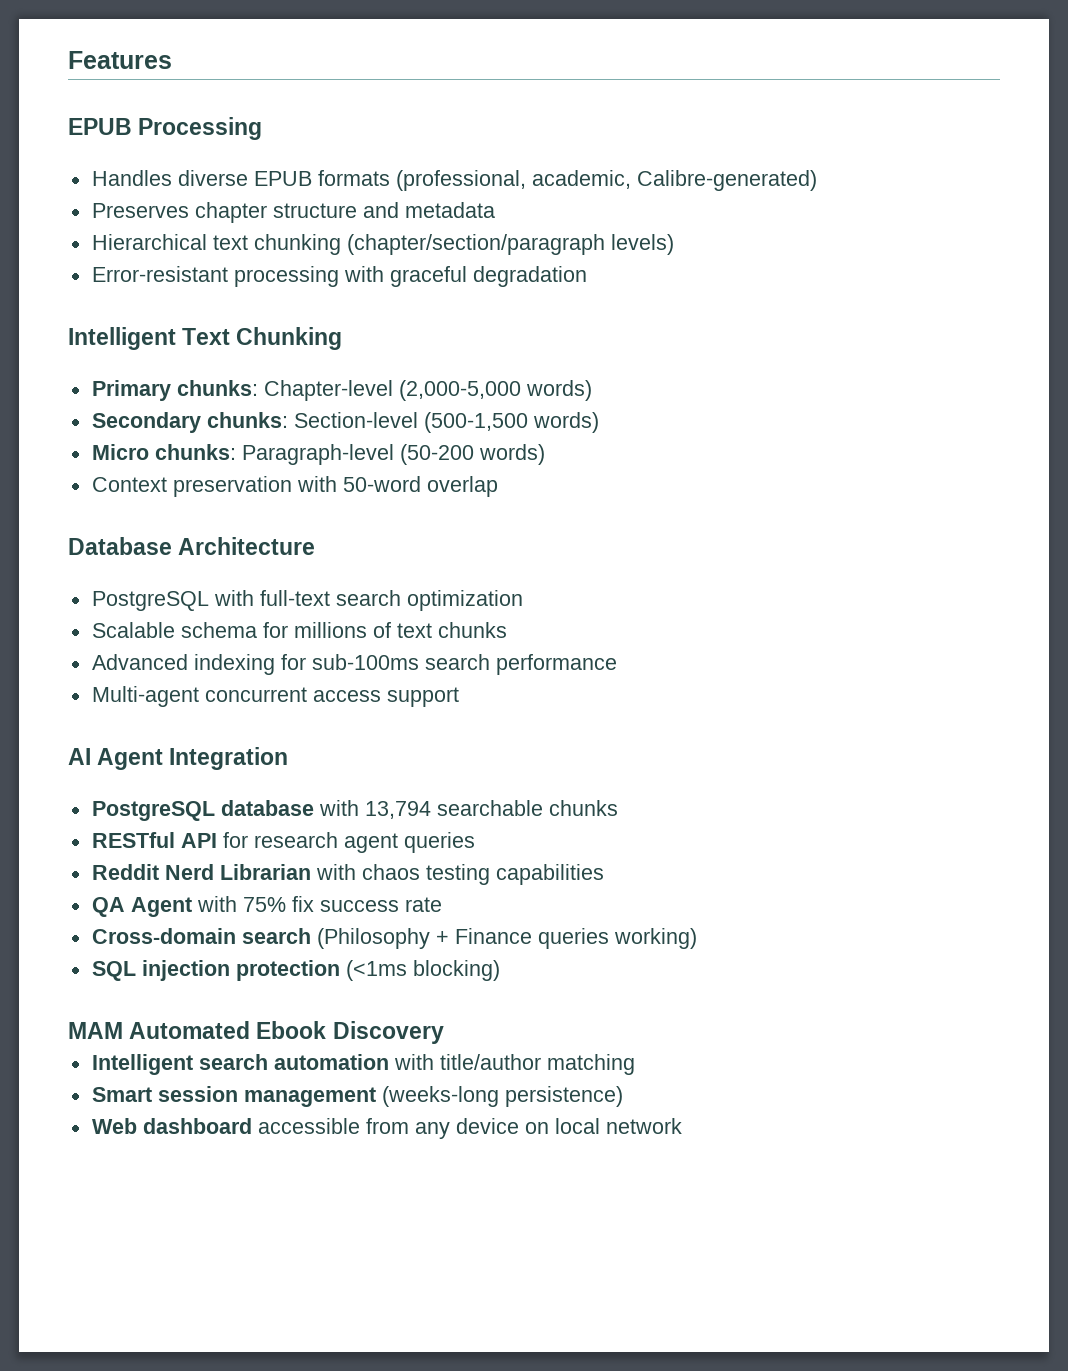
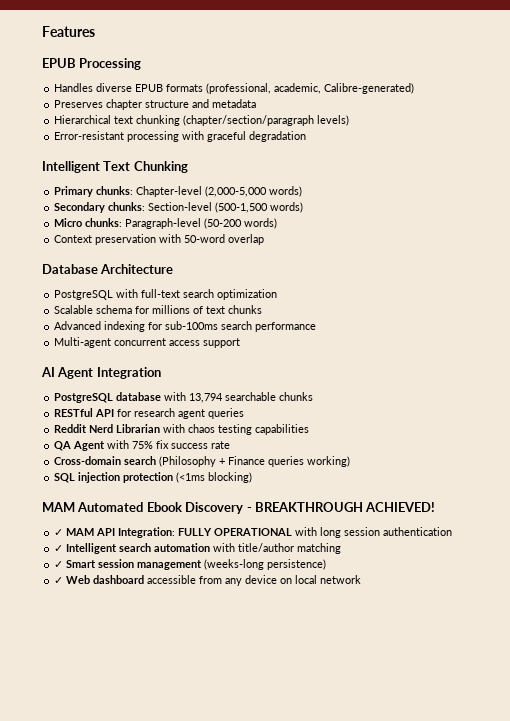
- MAM Automated Ebook Discovery
- Intelligent search automation with title/author matching
+ MAM Automated Ebook Discovery - BREAKTHROUGH ACHIEVED!
+ ✓ MAM API Integration: FULLY OPERATIONAL with long session authentication
+ ✓ Intelligent search automation with title/author matching
- Smart session management (weeks-long persistence)
+ ✓ Smart session management (weeks-long persistence)
- Web dashboard accessible from any device on local network
+ ✓ Web dashboard accessible from any device on local network

